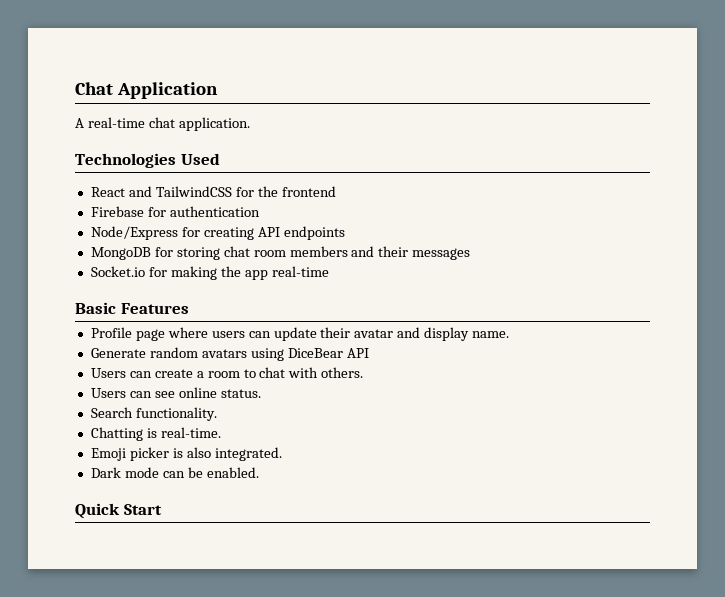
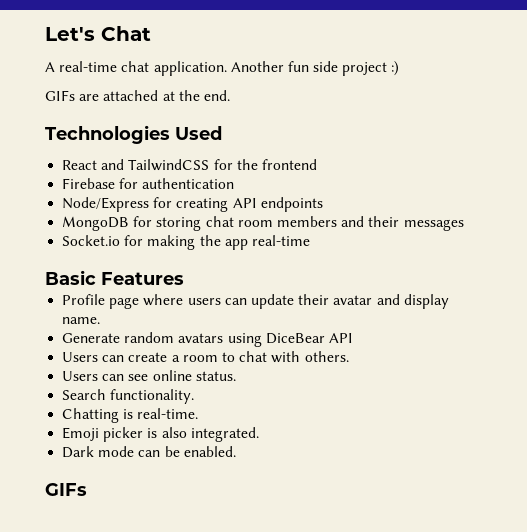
- Chat Application
+ Let's Chat
+ Another fun side project :)
+ GIFs are attached at the end.
  Dark mode can be enabled.
- Quick Start
+ GIFs

